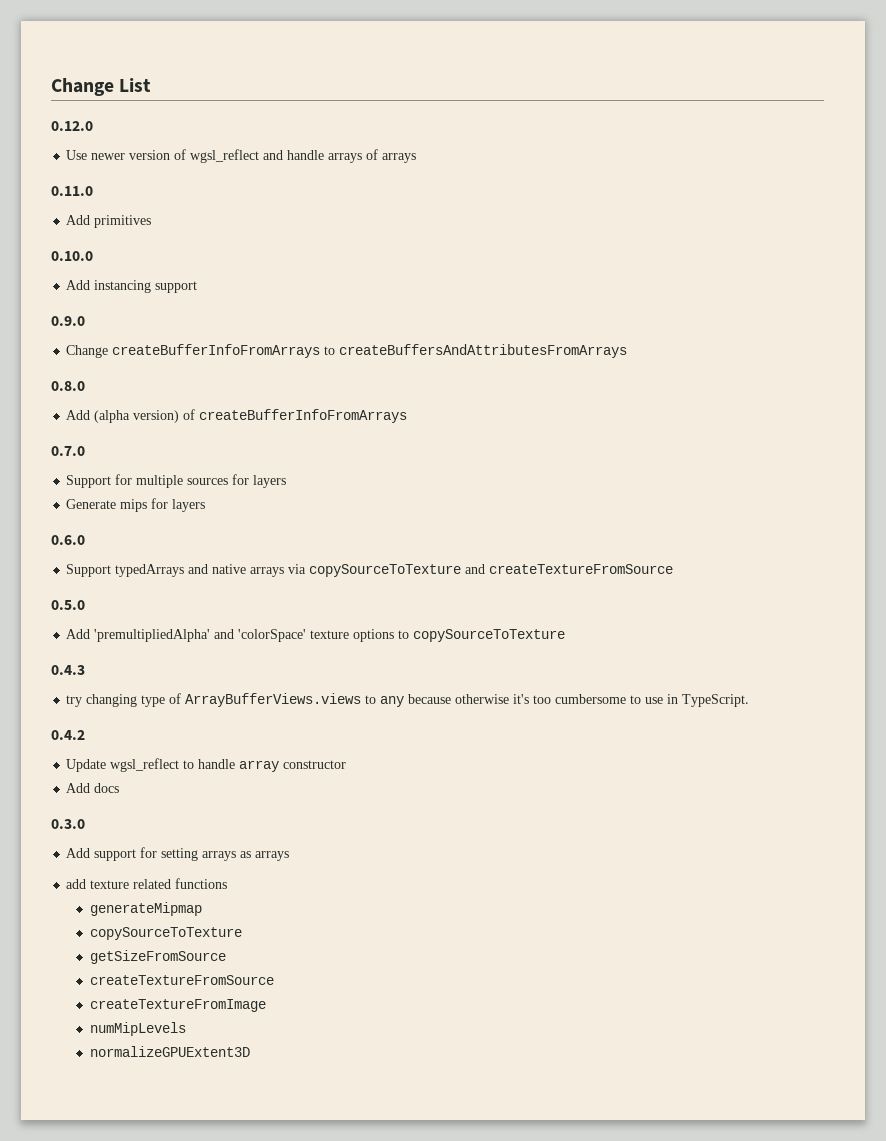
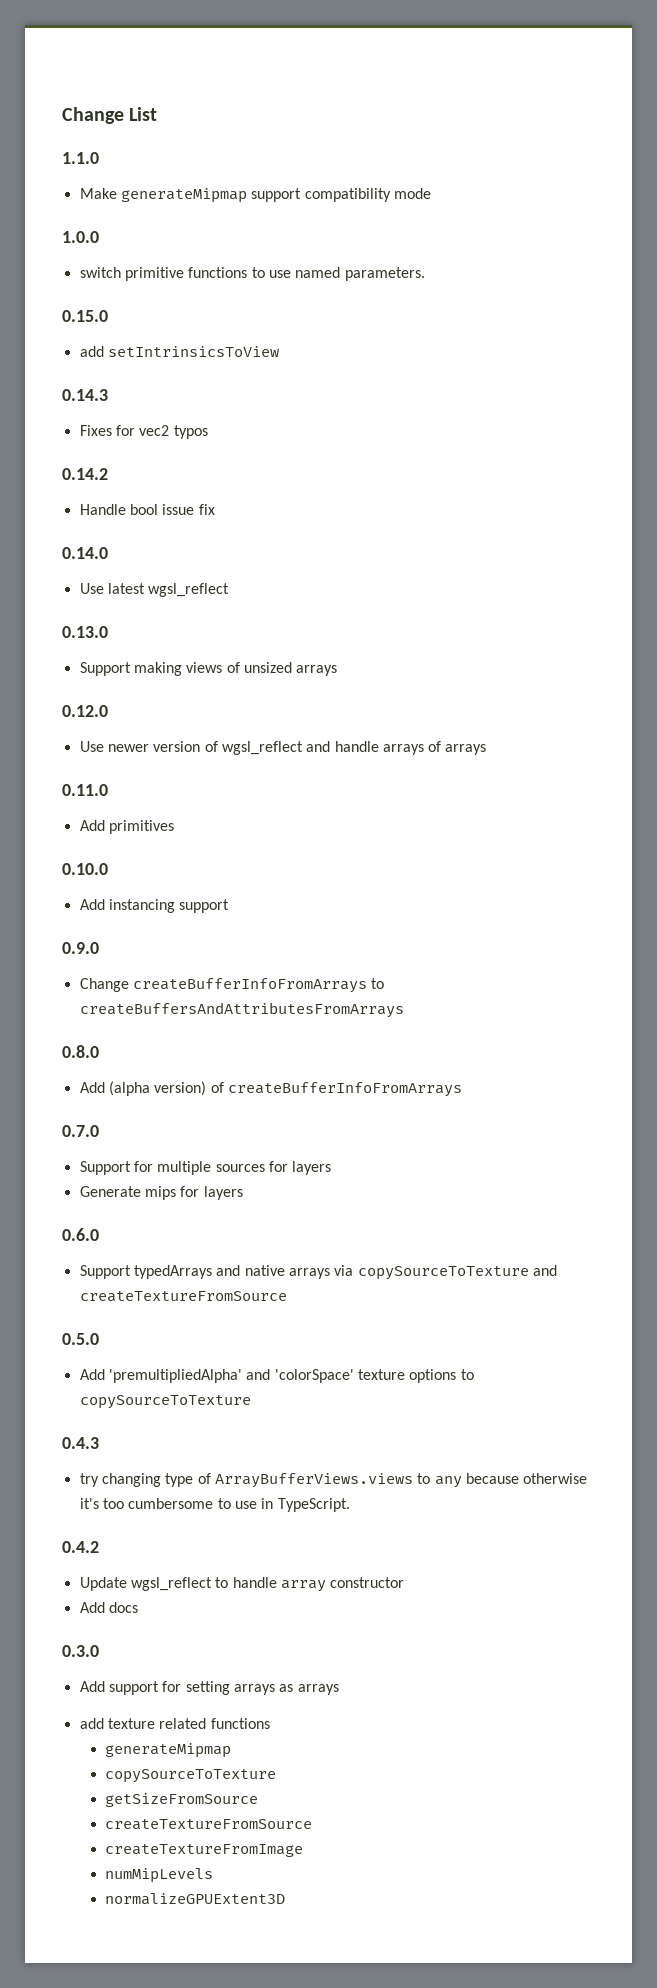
+ 1.1.0
+ Make generateMipmap support compatibility mode
+ 1.0.0
+ switch primitive functions to use named parameters.
+ 0.15.0
+ add setIntrinsicsToView
+ 0.14.3
+ Fixes for vec2 typos
+ 0.14.2
+ Handle bool issue fix
+ 0.14.0
+ Use latest wgsl_reflect
+ 0.13.0
+ Support making views of unsized arrays

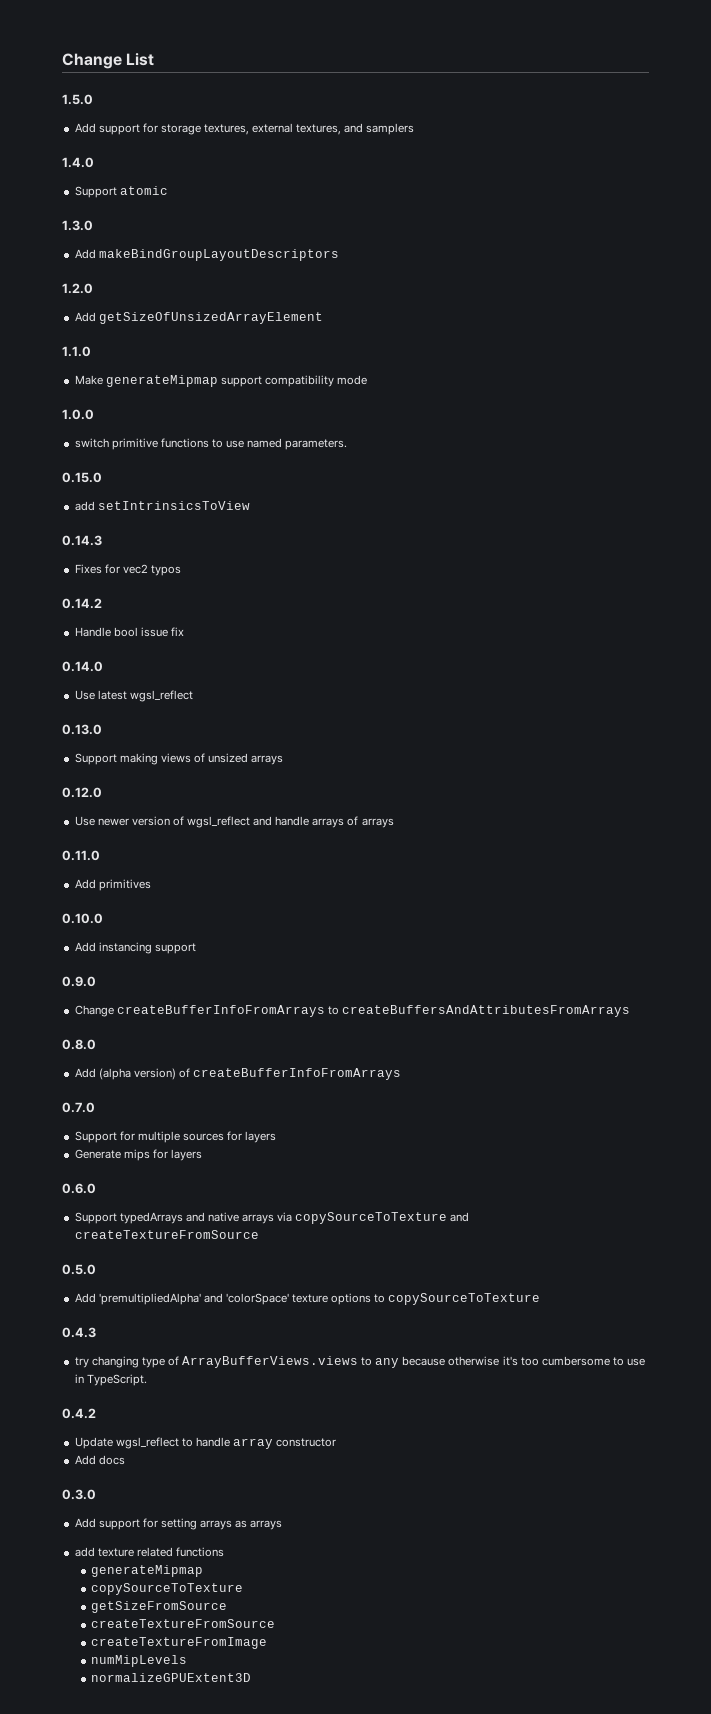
+ 1.5.0
+ Add support for storage textures, external textures, and samplers
+ 1.4.0
+ Support atomic
+ 1.3.0
+ Add makeBindGroupLayoutDescriptors
+ 1.2.0
+ Add getSizeOfUnsizedArrayElement

